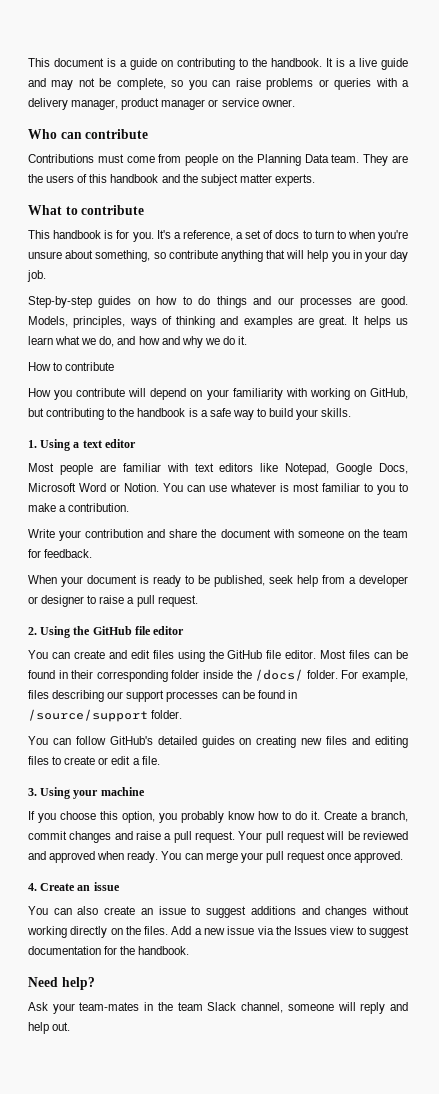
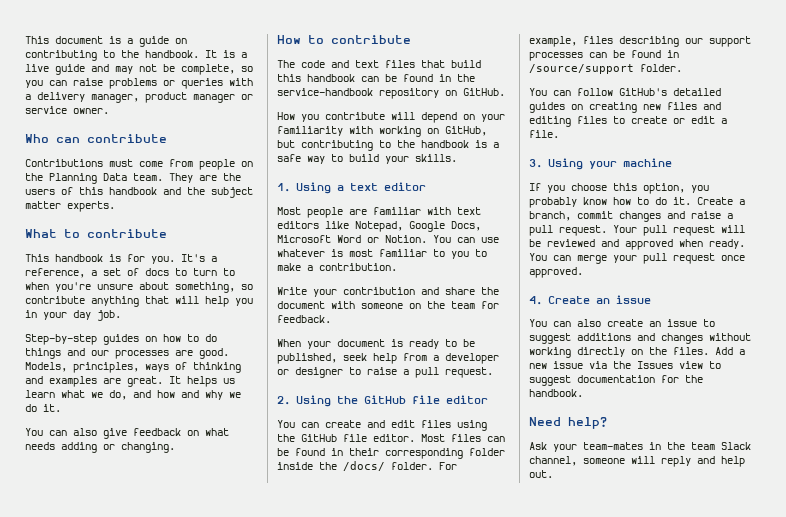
+ You can also give feedback on what needs adding or changing.
  How to contribute
+ The code and text files that build this handbook can be found in the service-handbook repository on GitHub.

